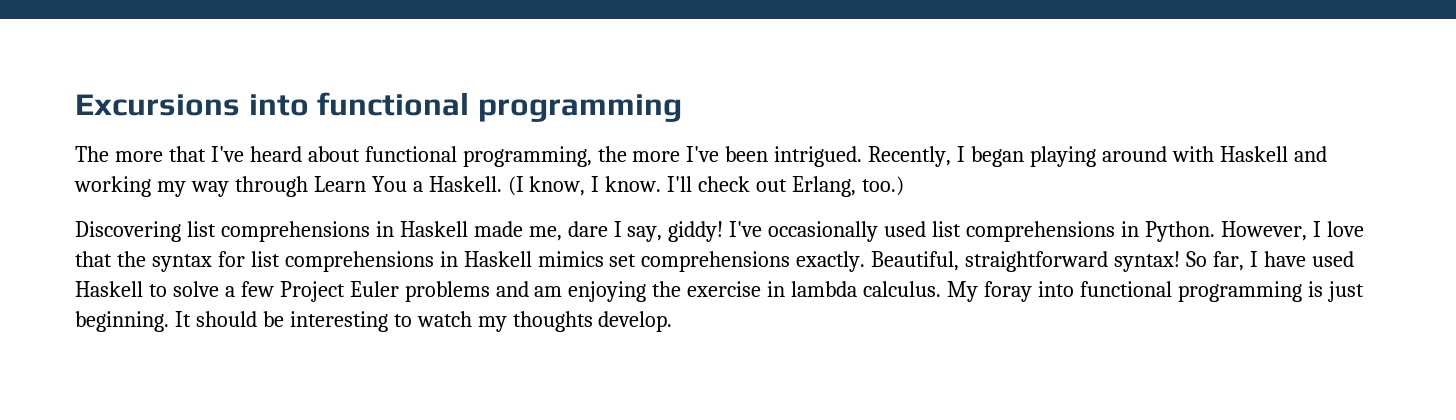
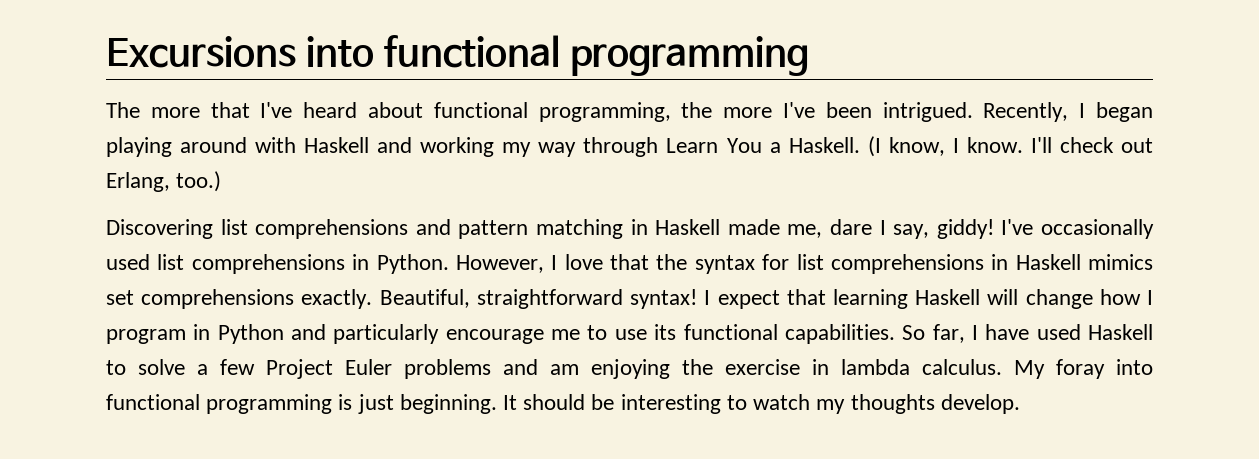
- Discovering list comprehensions in Haskell made me, dare I say, giddy!
+ Discovering list comprehensions and pattern matching in Haskell made me, dare I say, giddy!
+ I expect that learning Haskell will change how I program in Python and particularly encourage me to use its functional capabilities.

